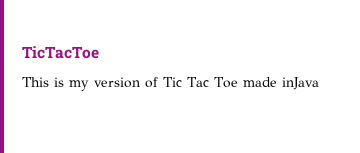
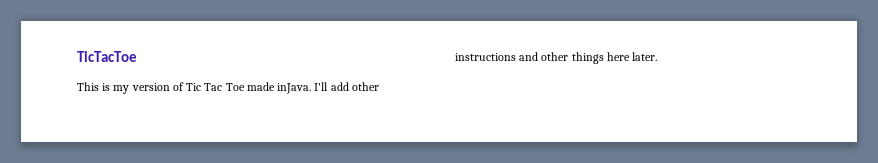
- This is my version of Tic Tac Toe made inJava
+ This is my version of Tic Tac Toe made inJava. I'll add other instructions and other things here later.

